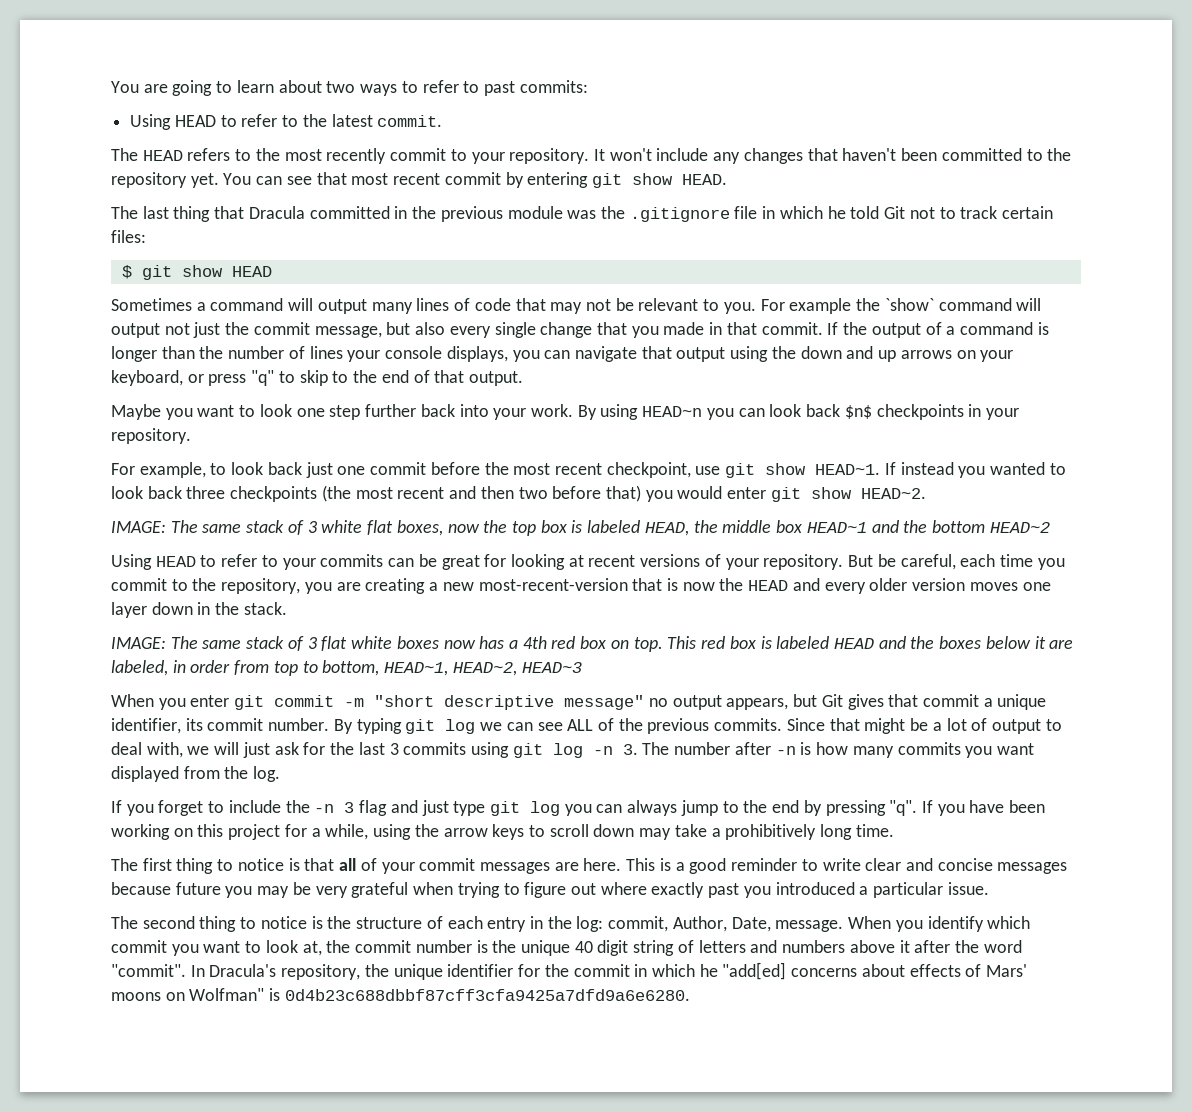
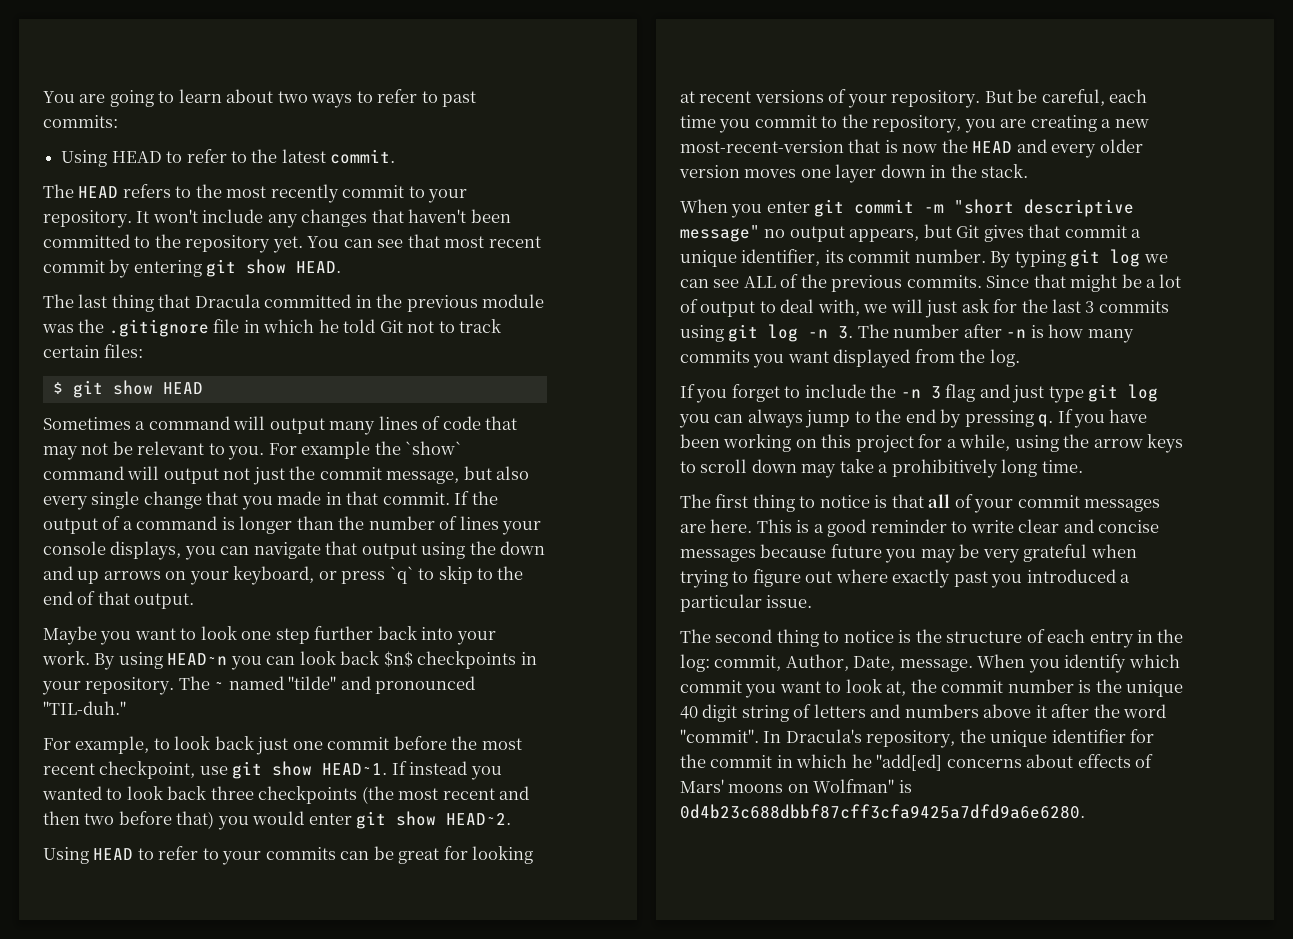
- If the output of a command is longer than the number of lines your console displays, you can navigate that output using the down and up arrows on your keyboard, or press "q" to skip to the end of that output.
+ If the output of a command is longer than the number of lines your console displays, you can navigate that output using the down and up arrows on your keyboard, or press `q` to skip to the end of that output.
+ The ~ named "tilde" and pronounced "TIL-duh."
- IMAGE: The same stack of 3 white flat boxes, now the top box is labeled HEAD, the middle box HEAD~1 and the bottom HEAD~2
- IMAGE: The same stack of 3 flat white boxes now has a 4th red box on top. This red box is labeled HEAD and the boxes below it are labeled, in order from top to bottom, HEAD~1, HEAD~2, HEAD~3
- If you forget to include the -n 3 flag and just type git log you can always jump to the end by pressing "q".
+ If you forget to include the -n 3 flag and just type git log you can always jump to the end by pressing q.

